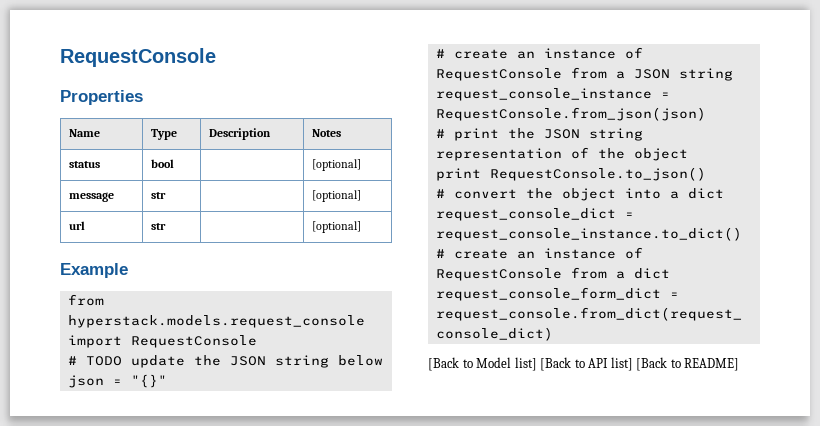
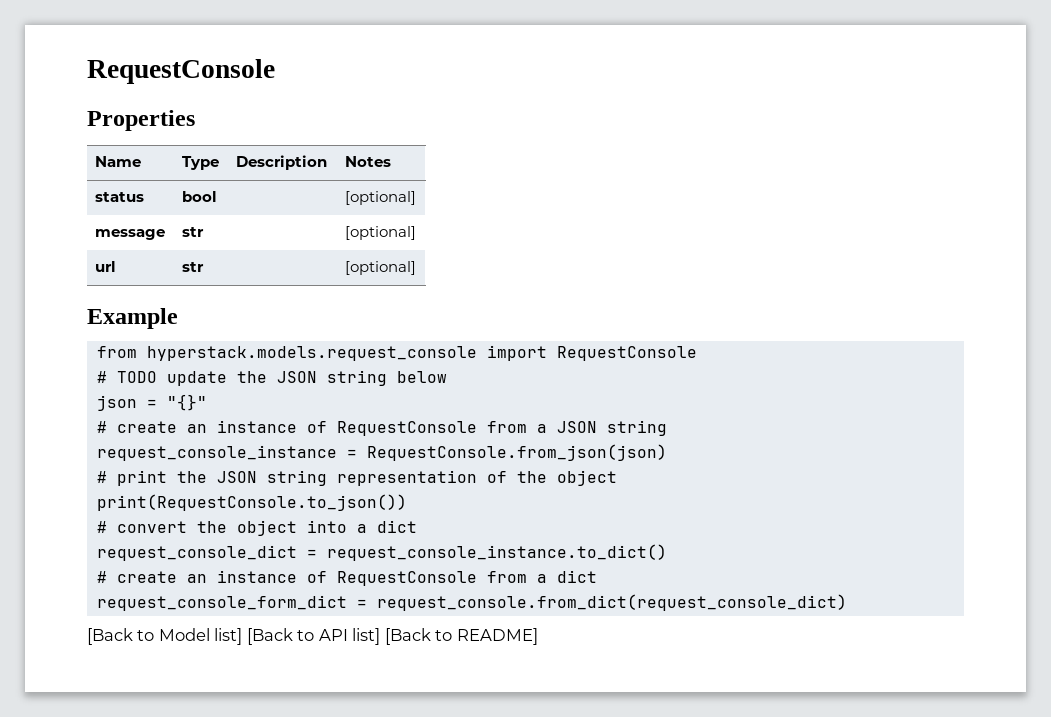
- print RequestConsole.to_json()
+ print(RequestConsole.to_json())

